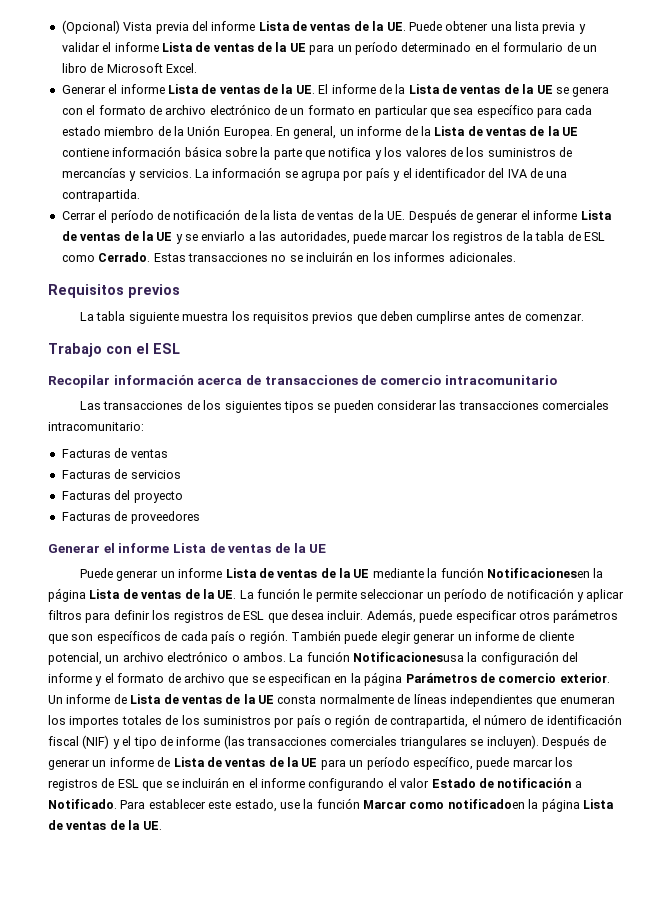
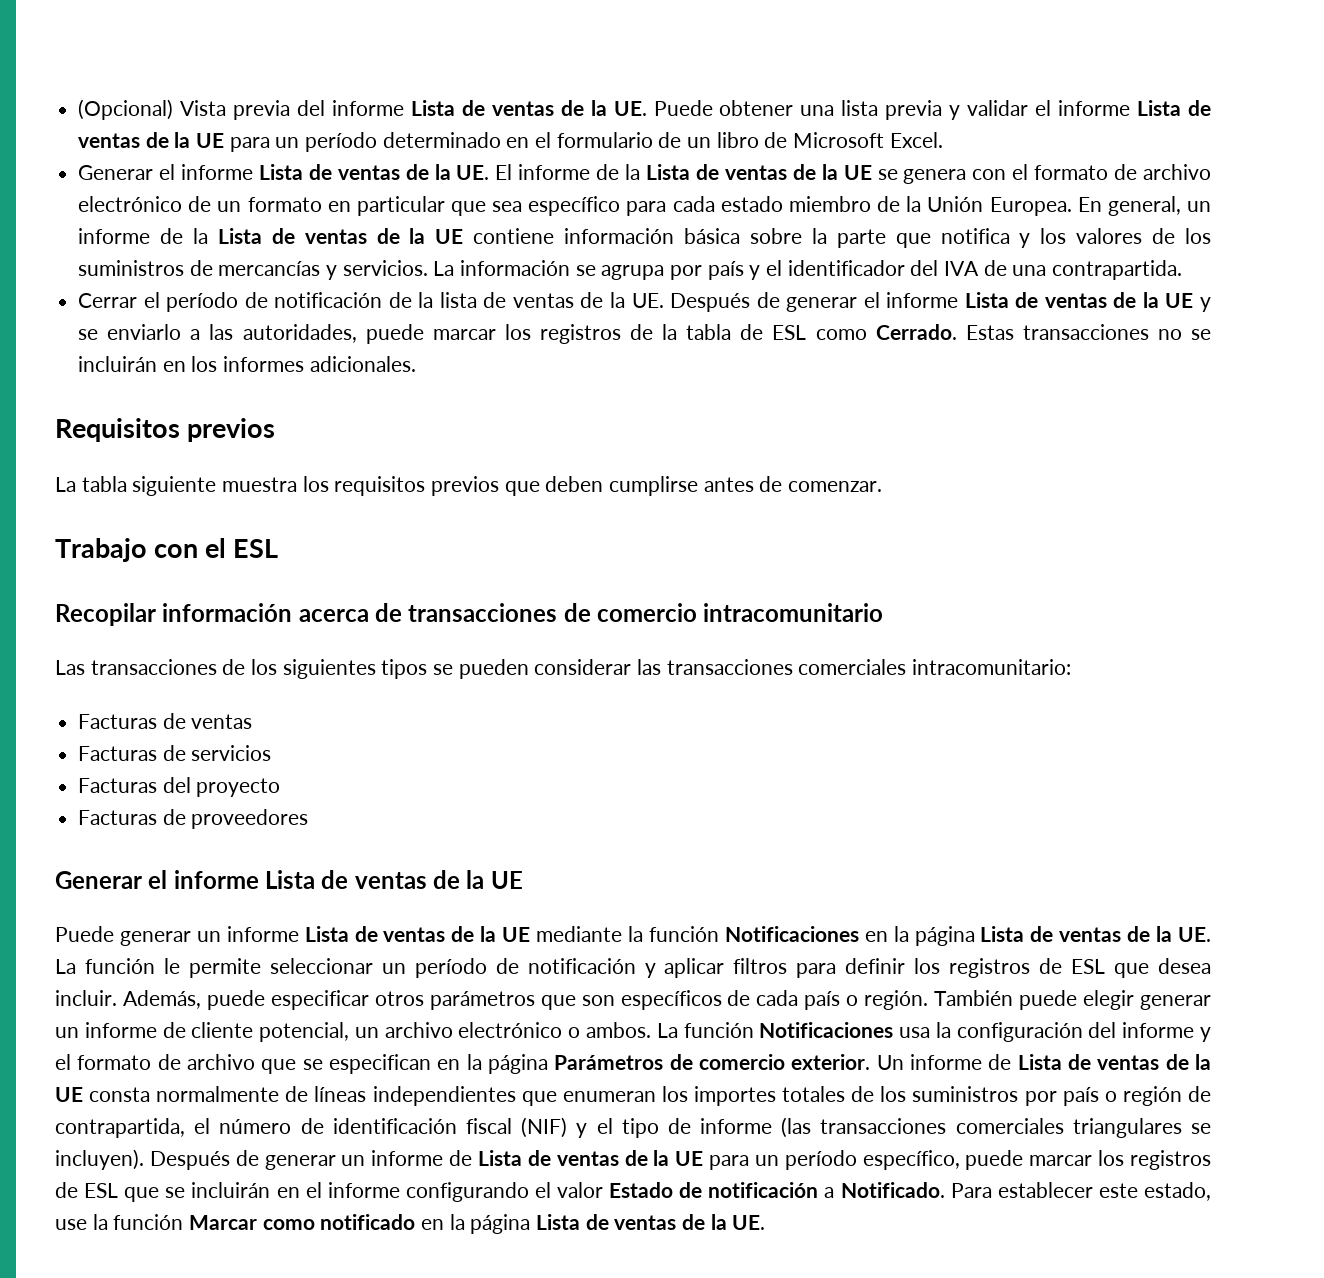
- Puede generar un informe Lista de ventas de la UE mediante la función Notificacionesen la página Lista de ventas de la UE. La función le permite seleccionar un período de notificación y aplicar filtros para definir los registros de ESL que desea incluir.
+ Puede generar un informe Lista de ventas de la UE mediante la función Notificaciones en la página Lista de ventas de la UE. La función le permite seleccionar un período de notificación y aplicar filtros para definir los registros de ESL que desea incluir.
- La función Notificacionesusa la configuración del informe y el formato de archivo que se especifican en la página Parámetros de comercio exterior.
+ La función Notificaciones usa la configuración del informe y el formato de archivo que se especifican en la página Parámetros de comercio exterior.
- Para establecer este estado, use la función Marcar como notificadoen la página Lista de ventas de la UE.
+ Para establecer este estado, use la función Marcar como notificado en la página Lista de ventas de la UE.

